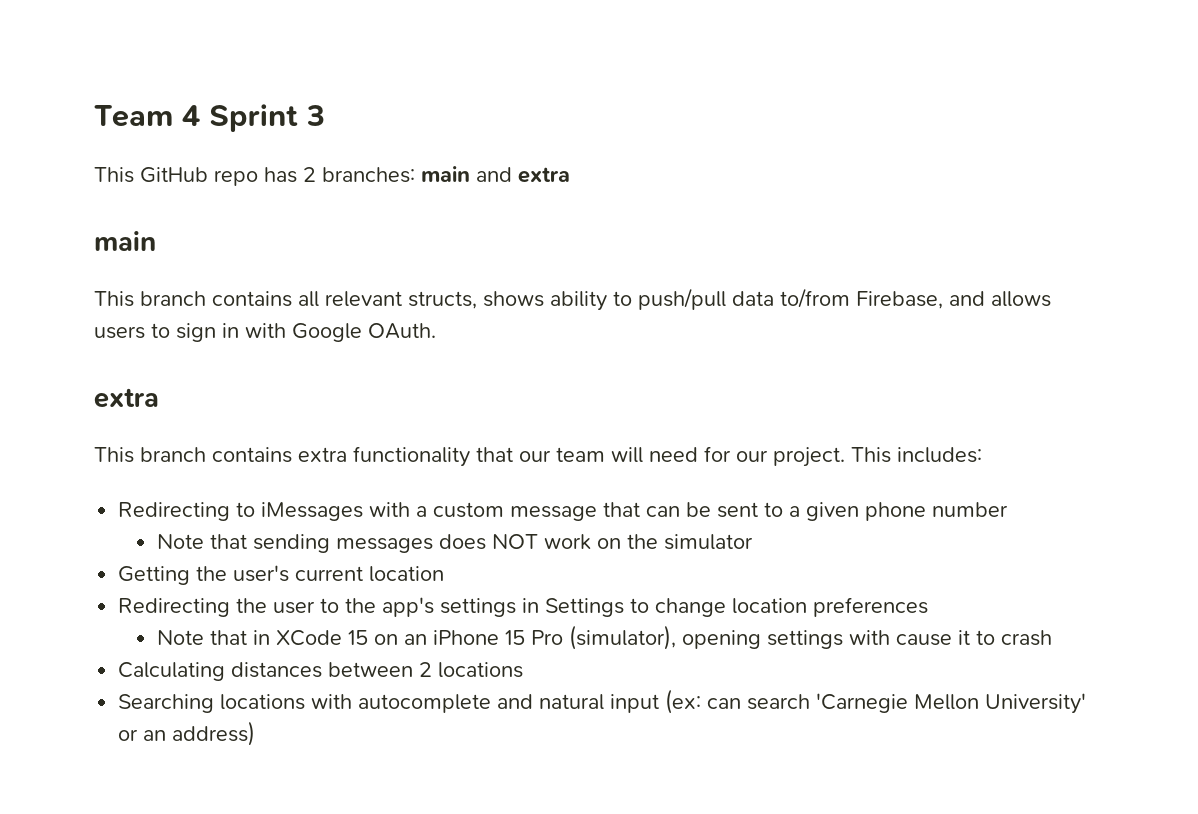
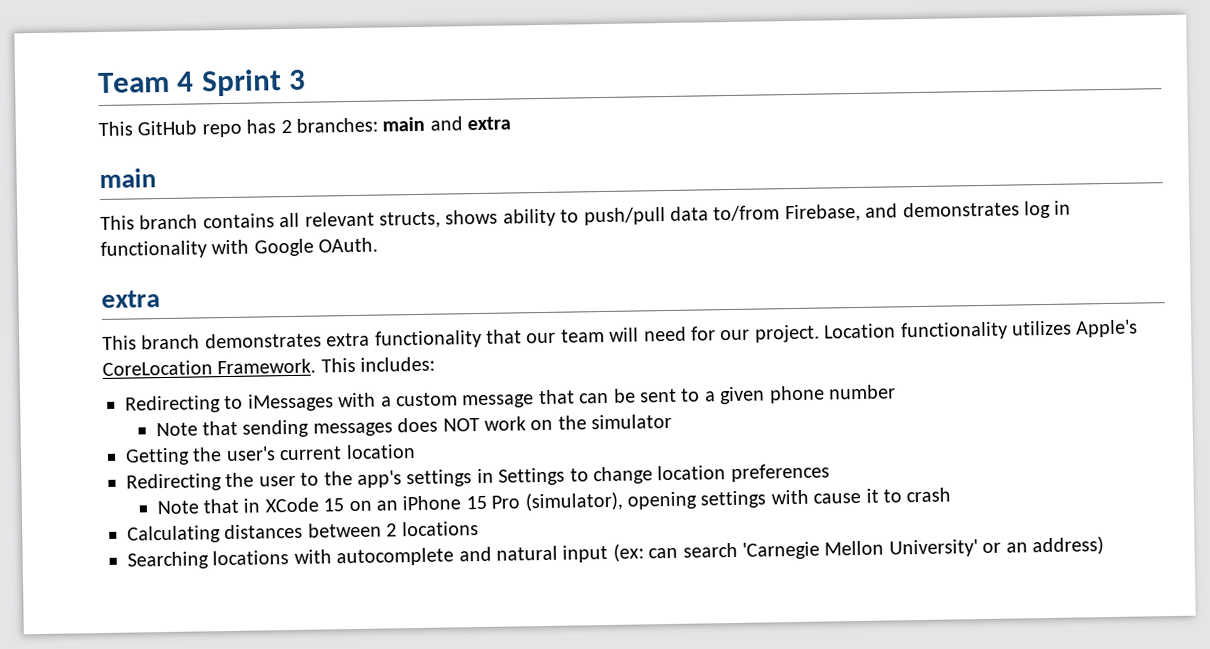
- This branch contains all relevant structs, shows ability to push/pull data to/from Firebase, and allows users to sign in with Google OAuth.
+ This branch contains all relevant structs, shows ability to push/pull data to/from Firebase, and demonstrates log in functionality with Google OAuth.
- This branch contains extra functionality that our team will need for our project.
+ This branch demonstrates extra functionality that our team will need for our project.
+ Location functionality utilizes Apple's CoreLocation Framework.

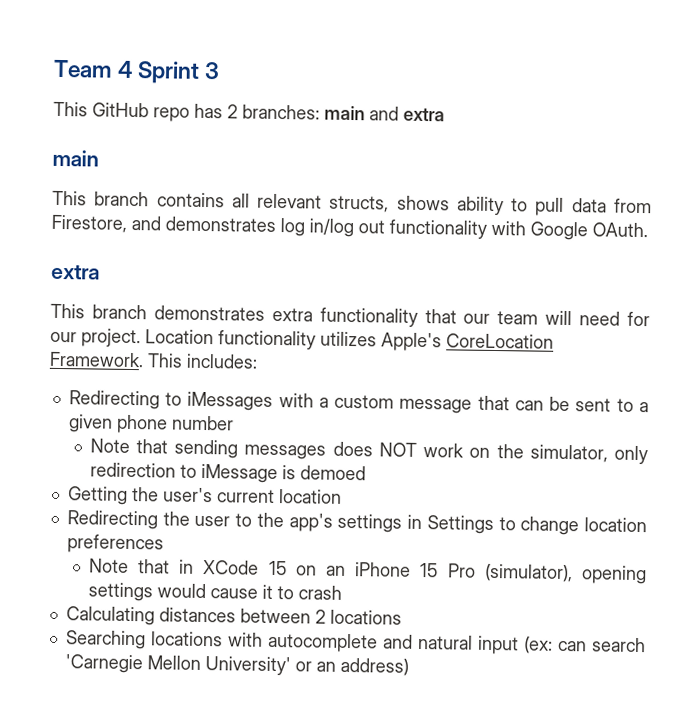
- This branch contains all relevant structs, shows ability to push/pull data to/from Firebase, and demonstrates log in functionality with Google OAuth.
+ This branch contains all relevant structs, shows ability to pull data from Firestore, and demonstrates log in/log out functionality with Google OAuth.
- Note that sending messages does NOT work on the simulator
+ Note that sending messages does NOT work on the simulator, only redirection to iMessage is demoed
- Note that in XCode 15 on an iPhone 15 Pro (simulator), opening settings with cause it to crash
+ Note that in XCode 15 on an iPhone 15 Pro (simulator), opening settings would cause it to crash

